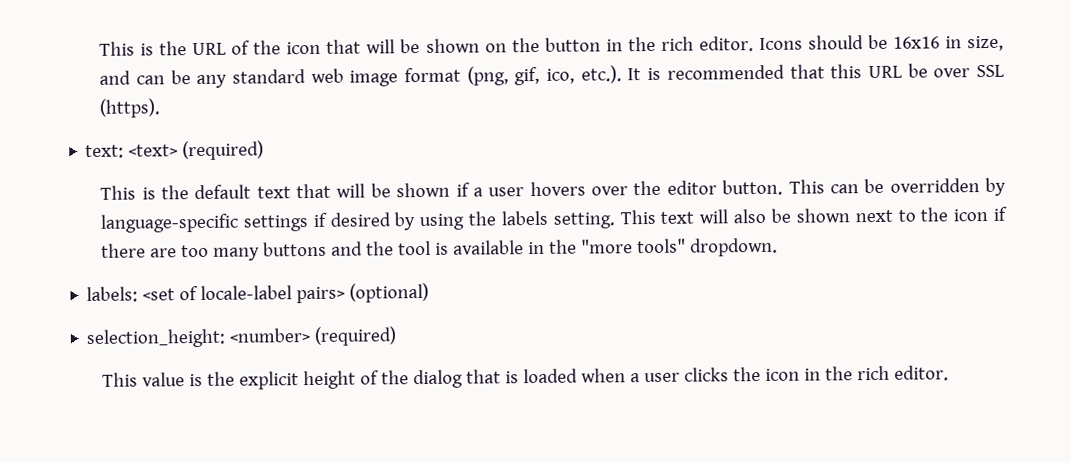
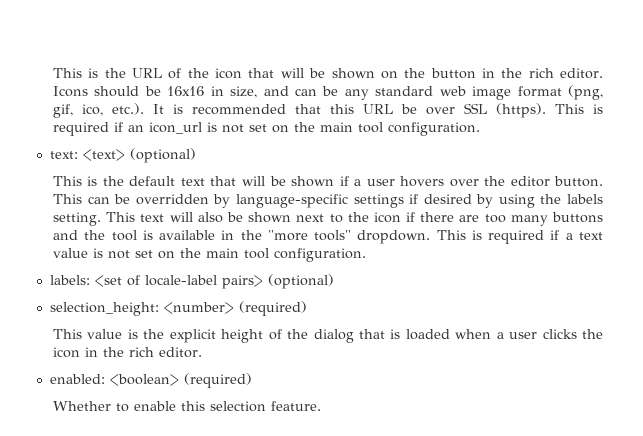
+ This is required if an icon_url is not set on the main tool configuration.
- text: <text> (required)
+ text: <text> (optional)
+ This is required if a text value is not set on the main tool configuration.
+ enabled: <boolean> (required)
+ Whether to enable this selection feature.

